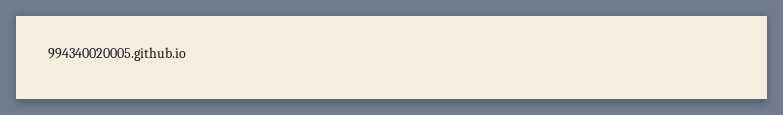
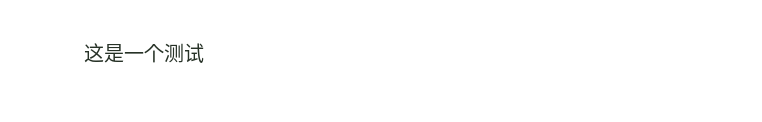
- 994340020005.github.io
+ 这是一个测试

